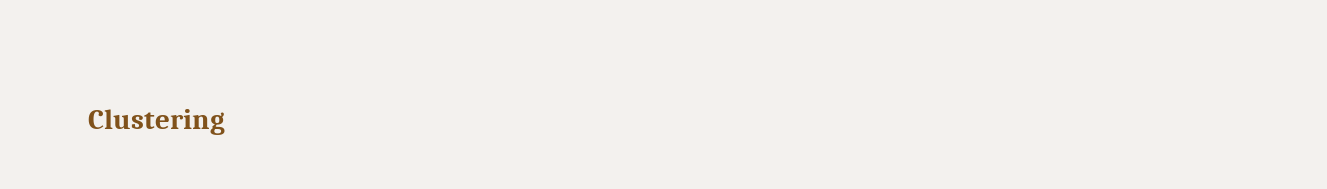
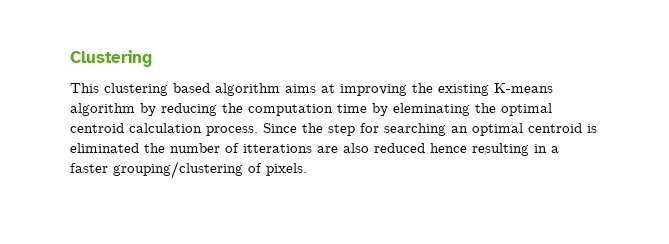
+ This clustering based algorithm aims at improving the existing K-means algorithm by reducing the computation time by eleminating the optimal centroid calculation process. Since the step for searching an optimal centroid is eliminated the number of itterations are also reduced hence resulting in a faster grouping/clustering of pixels.

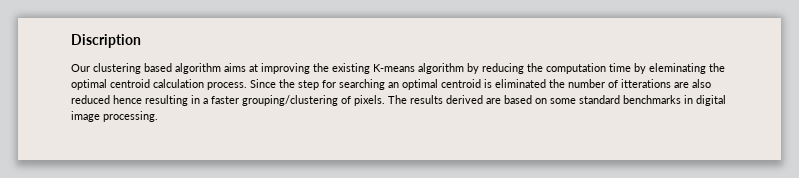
- Clustering
- This clustering based algorithm aims at improving the existing K-means algorithm by reducing the computation time by eleminating the optimal centroid calculation process.
+ Discription
+ Our clustering based algorithm aims at improving the existing K-means algorithm by reducing the computation time by eleminating the optimal centroid calculation process.
+ The results derived are based on some standard benchmarks in digital image processing.

